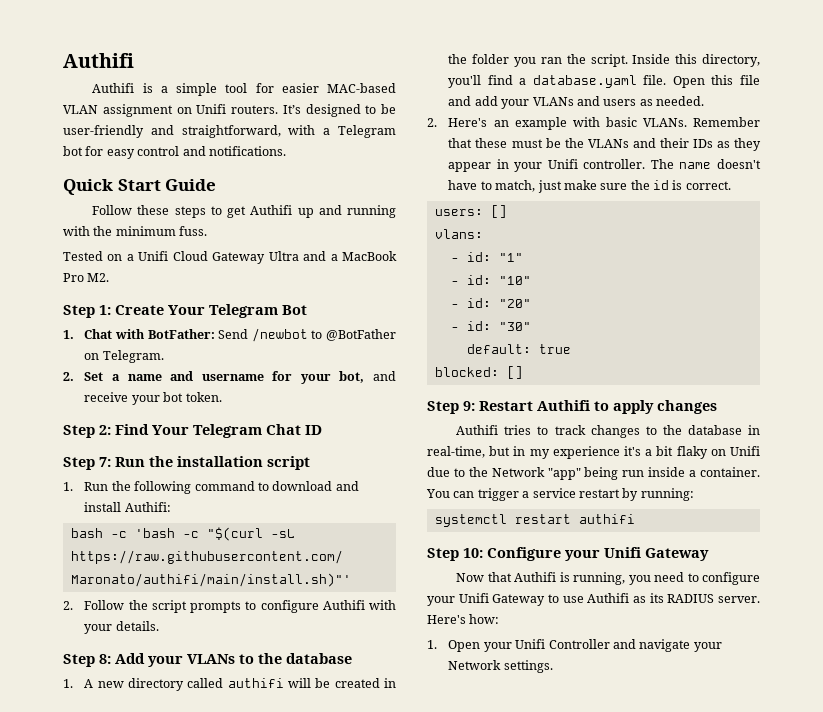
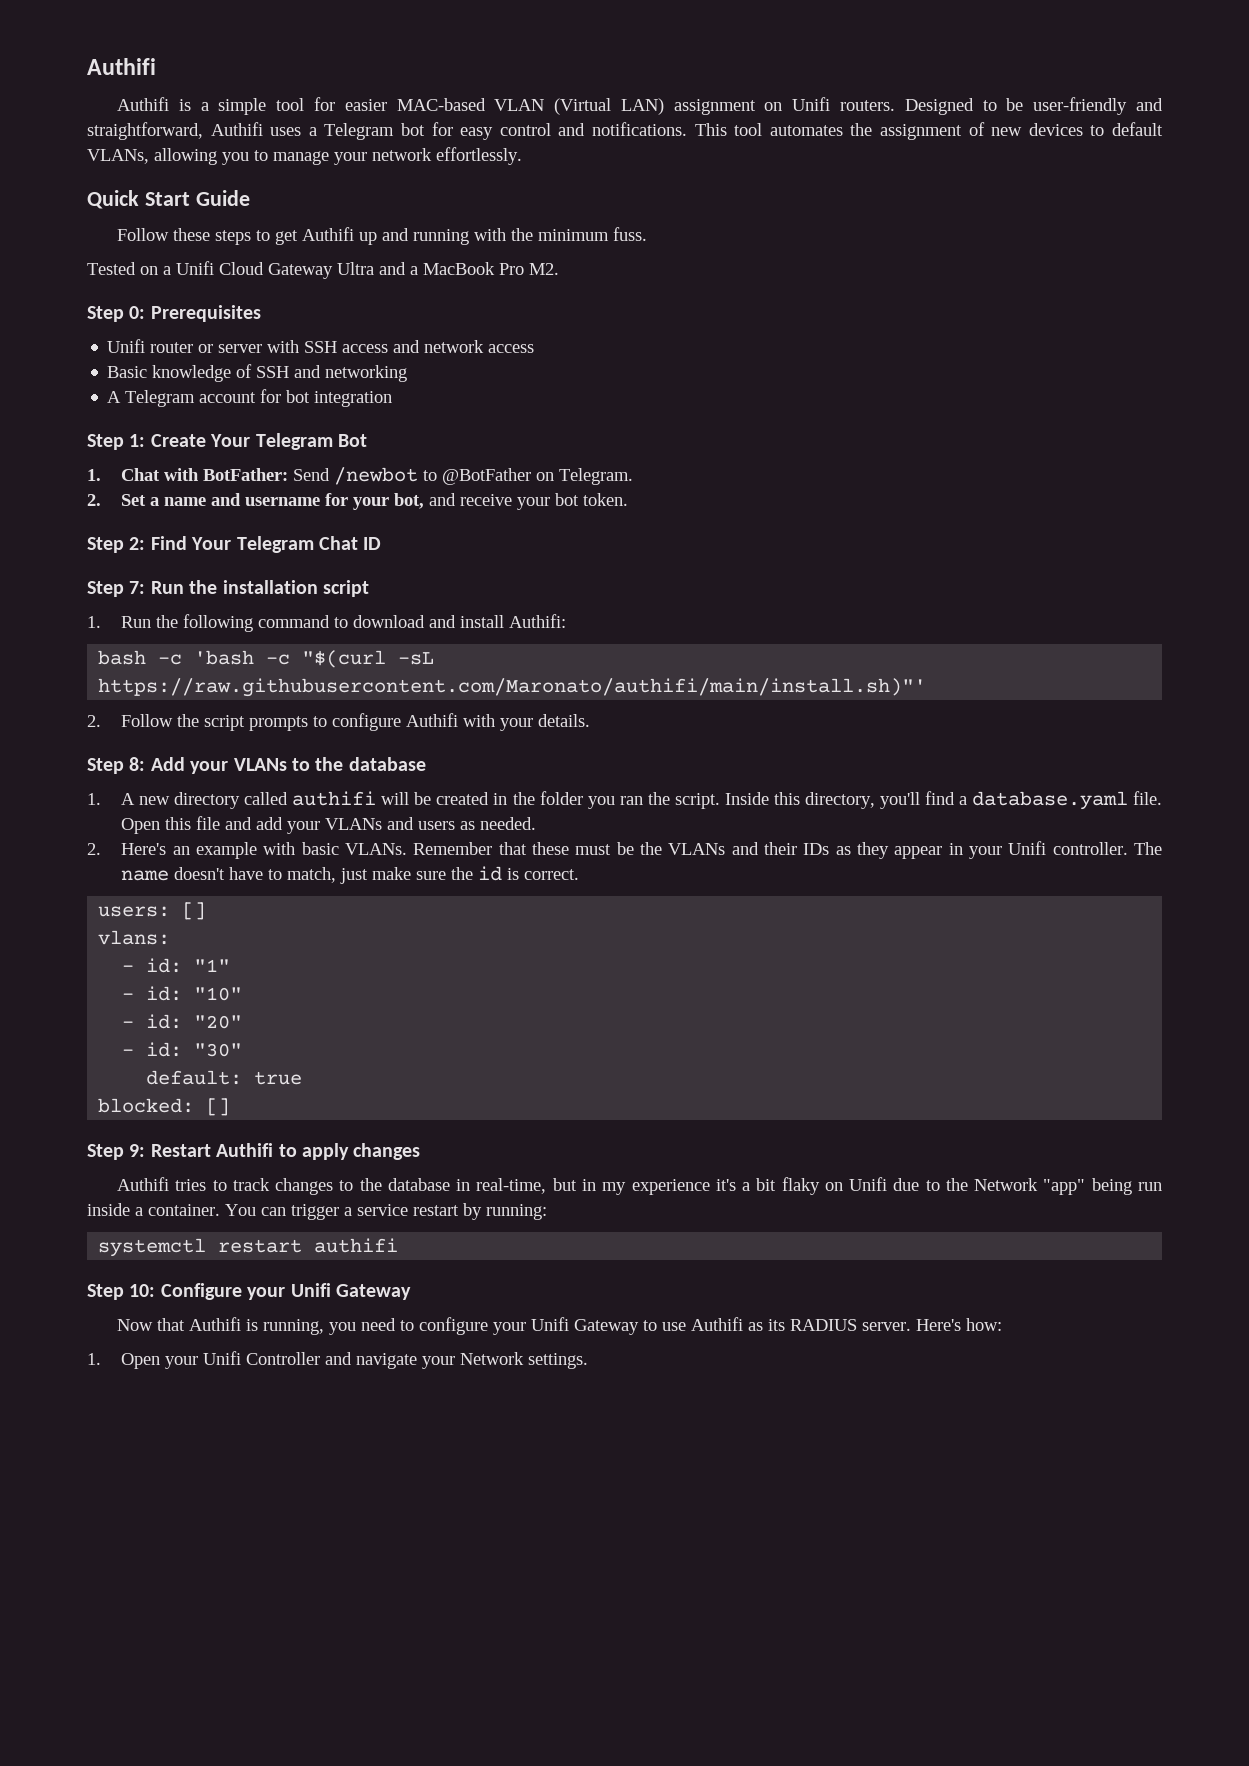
- Authifi is a simple tool for easier MAC-based VLAN assignment on Unifi routers.
+ Authifi is a simple tool for easier MAC-based VLAN (Virtual LAN) assignment on Unifi routers.
- It’s designed to be user-friendly and straightforward, with a Telegram bot for easy control and notifications.
+ Designed to be user-friendly and straightforward, Authifi uses a Telegram bot for easy control and notifications. This tool automates the assignment of new devices to default VLANs, allowing you to manage your network effortlessly.
+ Step 0: Prerequisites
+ Unifi router or server with SSH access and network access
+ Basic knowledge of SSH and networking
+ A Telegram account for bot integration

